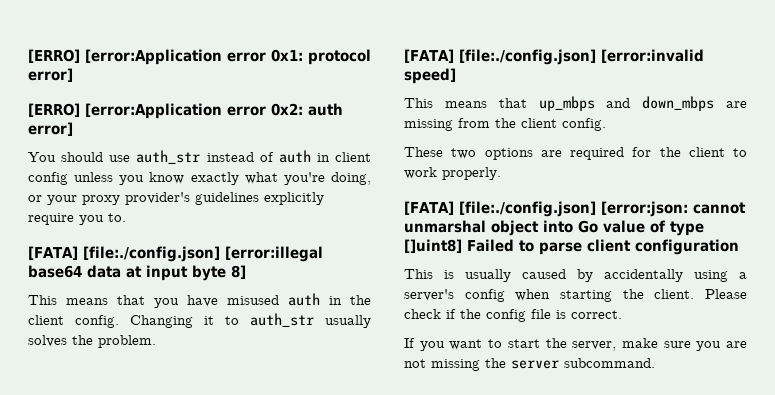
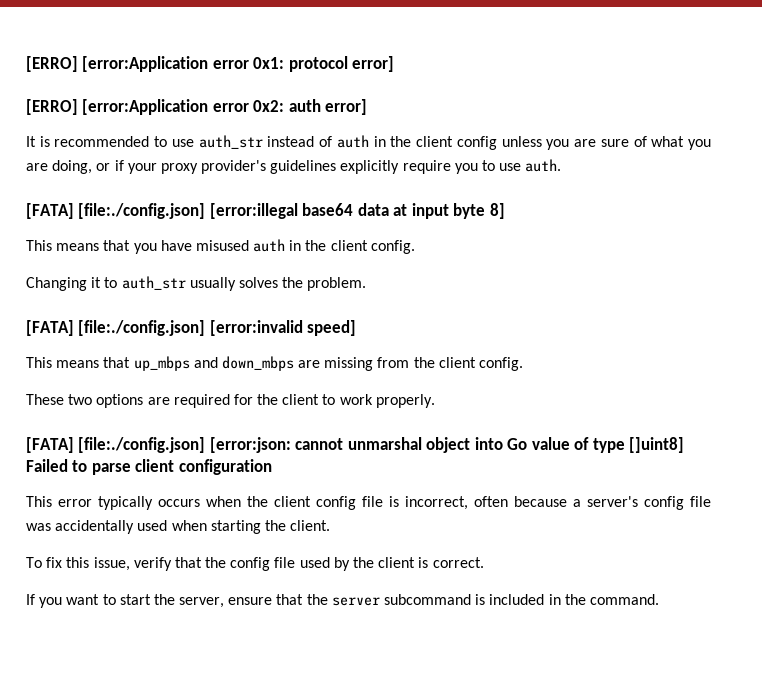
- You should use auth_str instead of auth in client config unless you know exactly what you're doing, or your proxy provider's guidelines explicitly require you to.
+ It is recommended to use auth_str instead of auth in the client config unless you are sure of what you are doing, or if your proxy provider's guidelines explicitly require you to use auth.
- This means that you have misused auth in the client config. Changing it to auth_str usually solves the problem.
+ This means that you have misused auth in the client config.
+ Changing it to auth_str usually solves the problem.
- This is usually caused by accidentally using a server's config when starting the client. Please check if the config file is correct.
+ This error typically occurs when the client config file is incorrect, often because a server's config file was accidentally used when starting the client.
+ To fix this issue, verify that the config file used by the client is correct.
- If you want to start the server, make sure you are not missing the server subcommand.
+ If you want to start the server, ensure that the server subcommand is included in the command.

